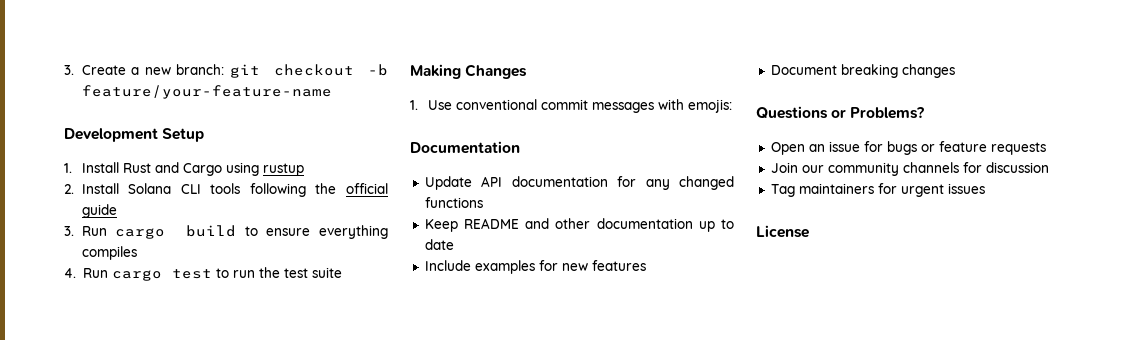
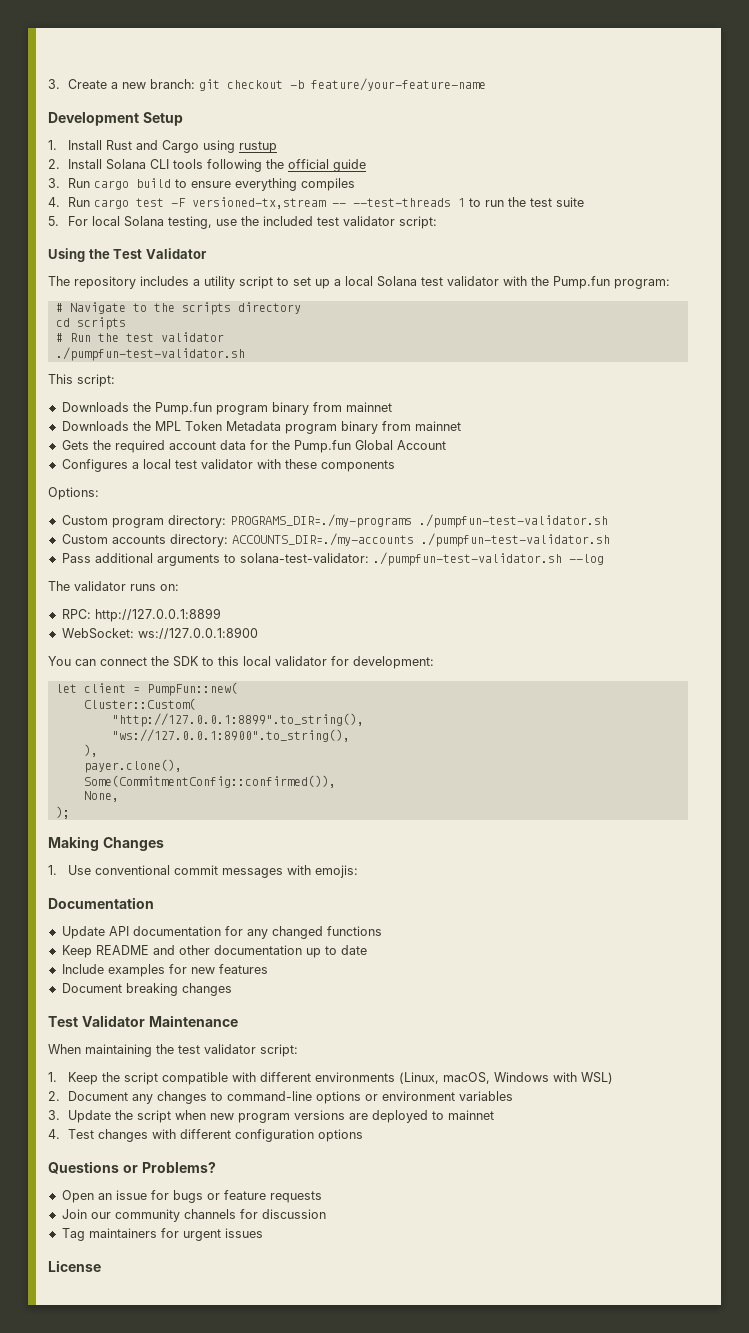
- 4. Run cargo test to run the test suite
+ 4. Run cargo test -F versioned-tx,stream -- --test-threads 1 to run the test suite
+ 5. For local Solana testing, use the included test validator script:
+ Using the Test Validator
+ The repository includes a utility script to set up a local Solana test validator with the Pump.fun program:
+ # Navigate to the scripts directory
+ cd scripts
+ # Run the test validator
+ ./pumpfun-test-validator.sh
+ This script:
+ Downloads the Pump.fun program binary from mainnet
+ Downloads the MPL Token Metadata program binary from mainnet
+ Gets the required account data for the Pump.fun Global Account
+ Configures a local test validator with these components
+ Options:
+ Custom program directory: PROGRAMS_DIR=./my-programs ./pumpfun-test-validator.sh
+ Custom accounts directory: ACCOUNTS_DIR=./my-accounts ./pumpfun-test-validator.sh
+ Pass additional arguments to solana-test-validator: ./pumpfun-test-validator.sh --log
+ The validator runs on:
+ RPC: http://127.0.0.1:8899
+ WebSocket: ws://127.0.0.1:8900
+ You can connect the SDK to this local validator for development:
+ let client = PumpFun::new(
+ Cluster::Custom(
+ "http://127.0.0.1:8899".to_string(),
+ "ws://127.0.0.1:8900".to_string(),
+ ),
+ payer.clone(),
+ Some(CommitmentConfig::confirmed()),
+ None,
+ );
+ Test Validator Maintenance
+ When maintaining the test validator script:
+ 1. Keep the script compatible with different environments (Linux, macOS, Windows with WSL)
+ 2. Document any changes to command-line options or environment variables
+ 3. Update the script when new program versions are deployed to mainnet
+ 4. Test changes with different configuration options

